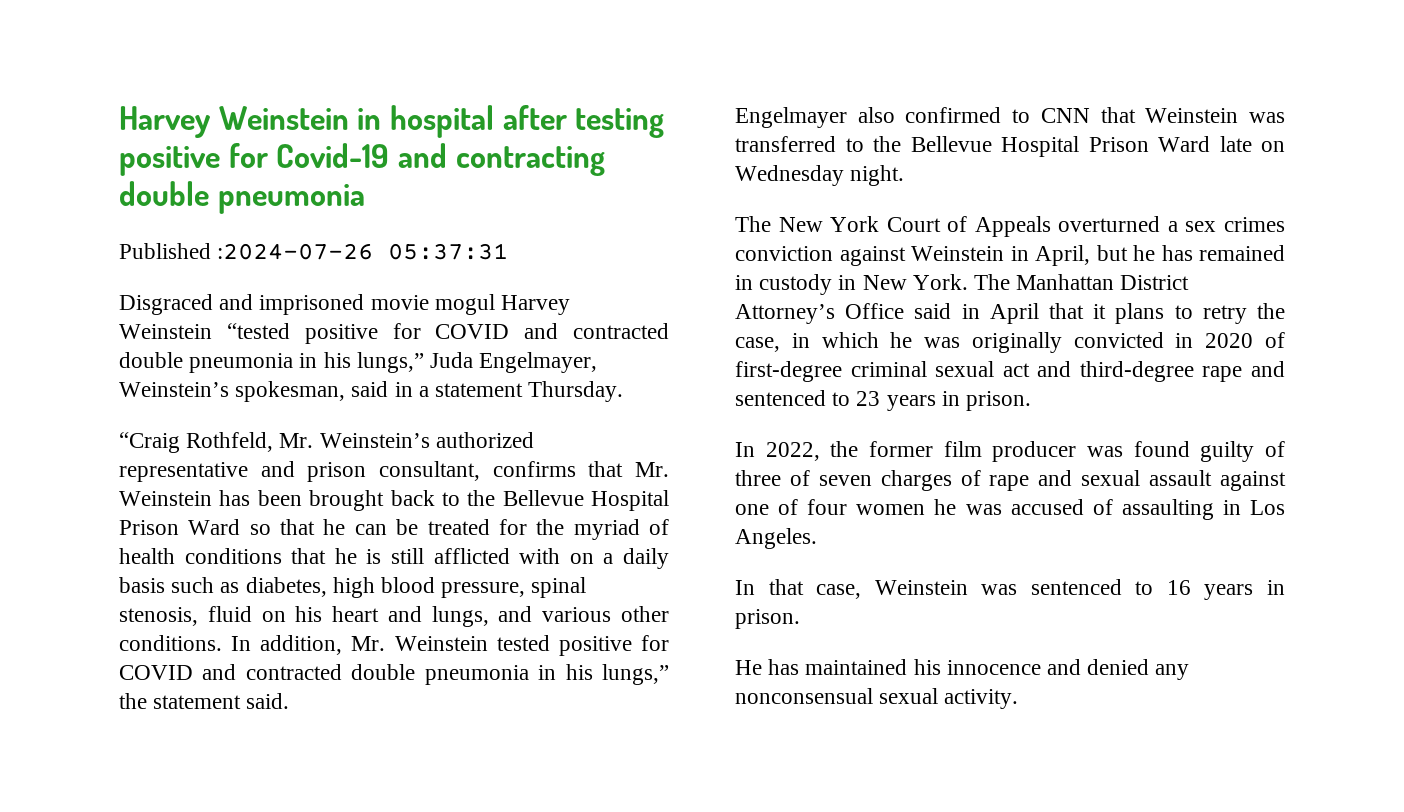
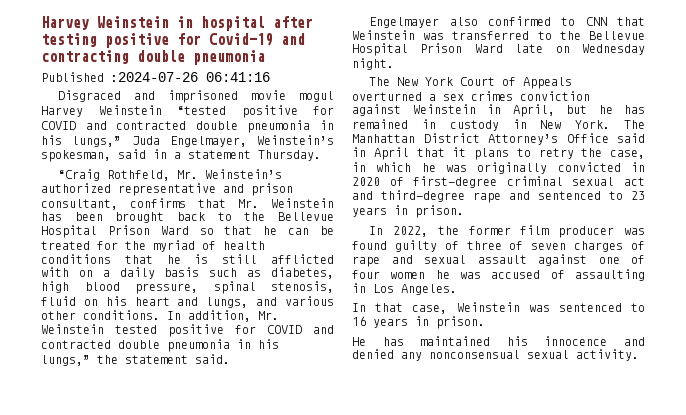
- Published :2024-07-26 05:37:31
+ Published :2024-07-26 06:41:16

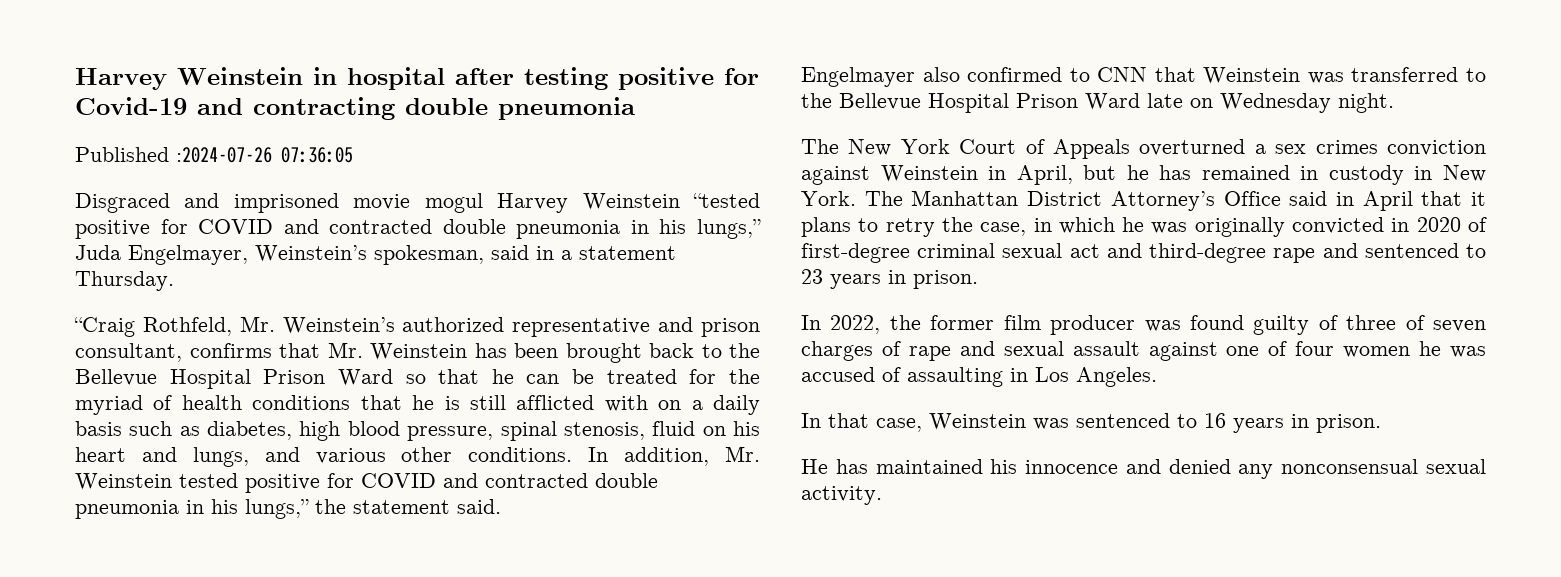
- Published :2024-07-26 06:41:16
+ Published :2024-07-26 07:36:05

